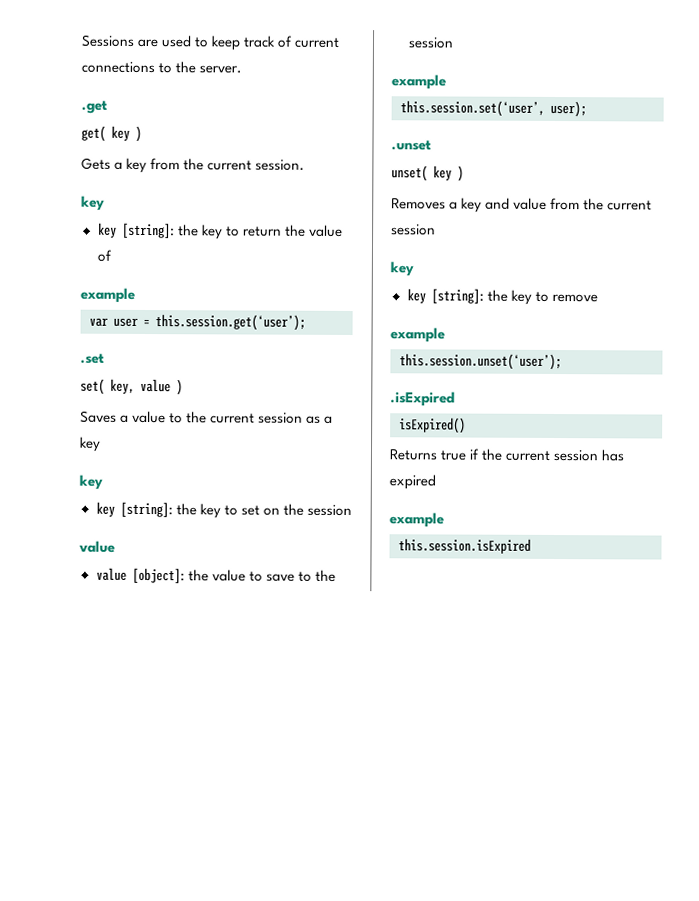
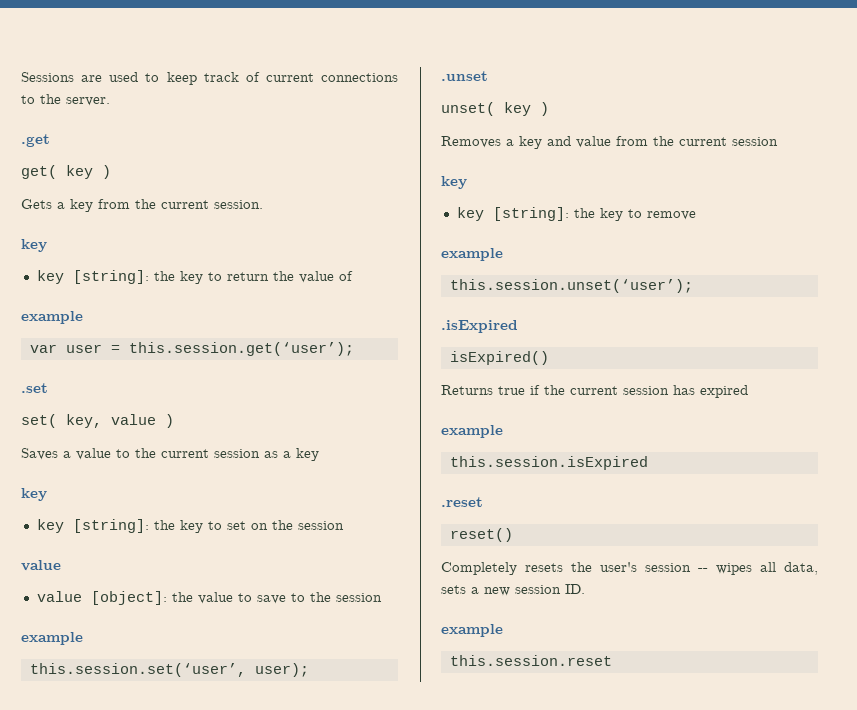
+ .reset
+ reset()
+ Completely resets the user's session -- wipes all data, sets a new session ID.
+ example
+ this.session.reset

